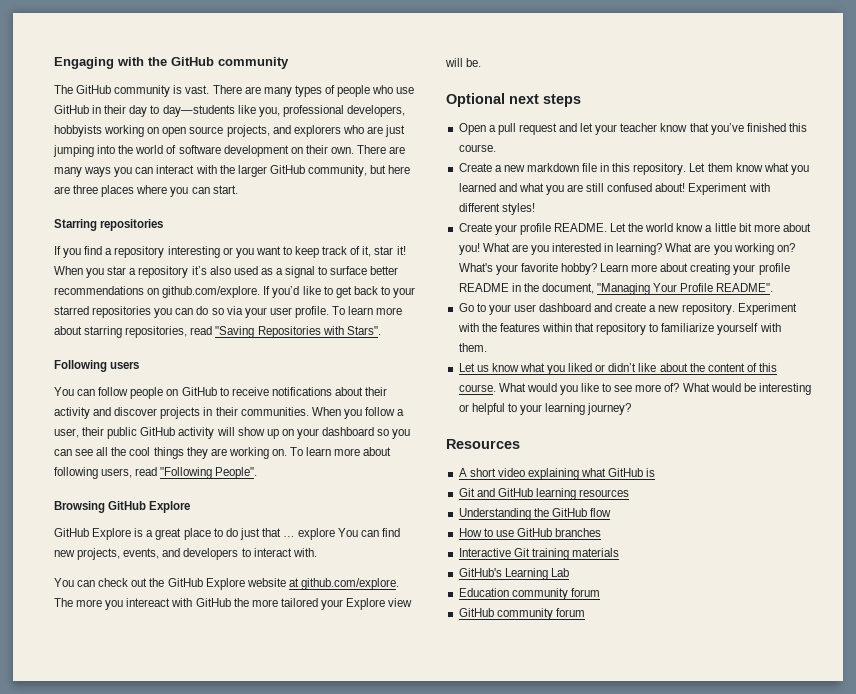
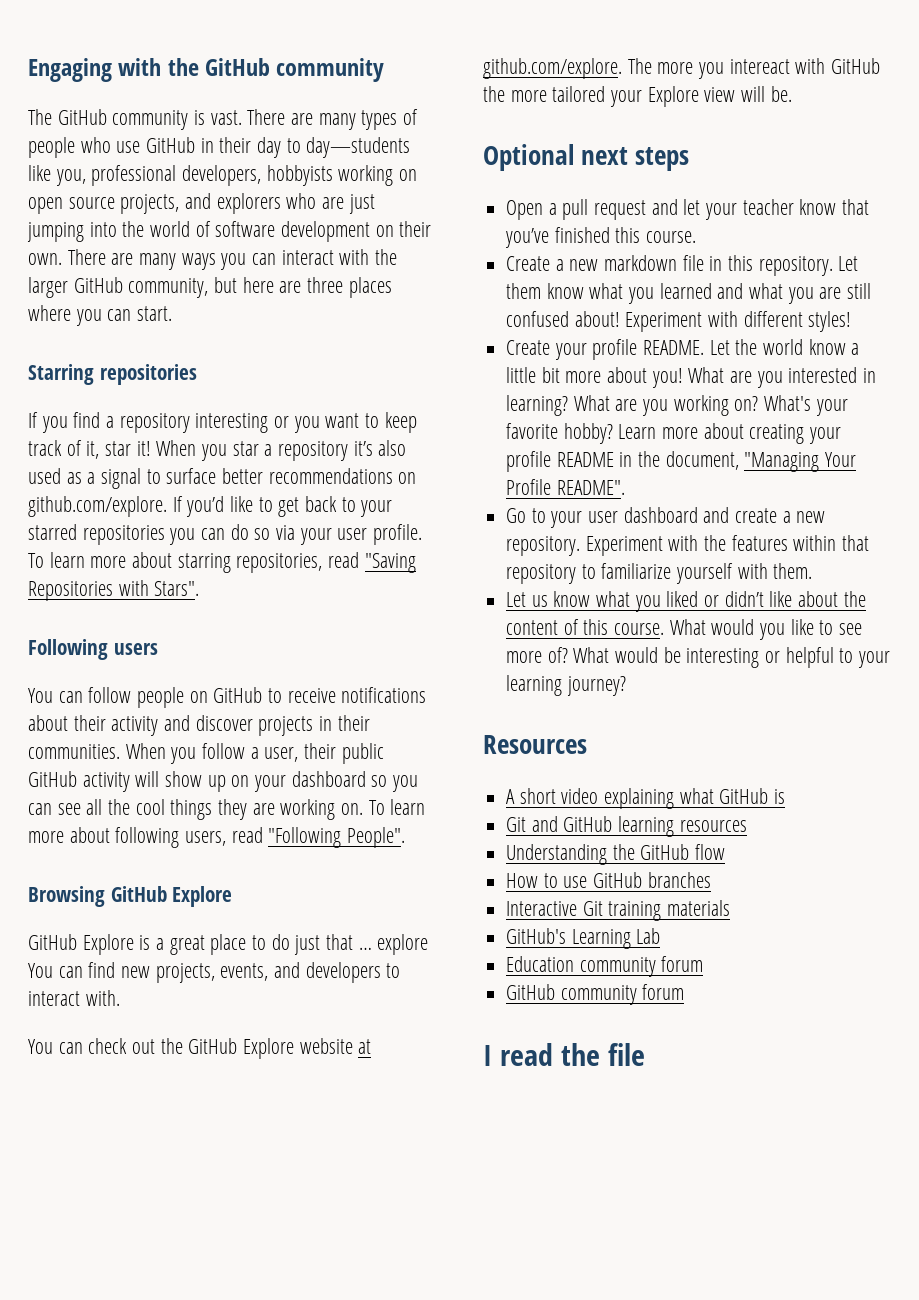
+ I read the file

